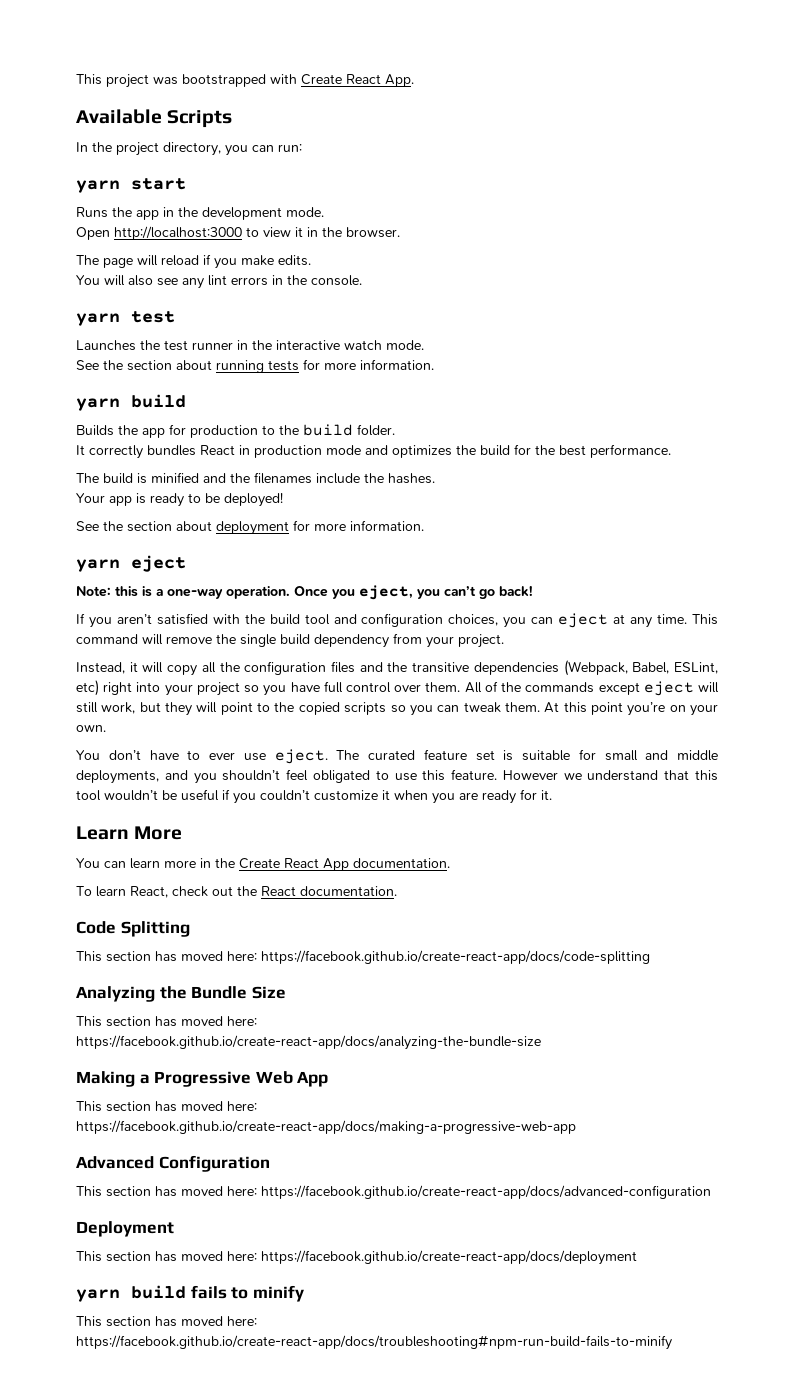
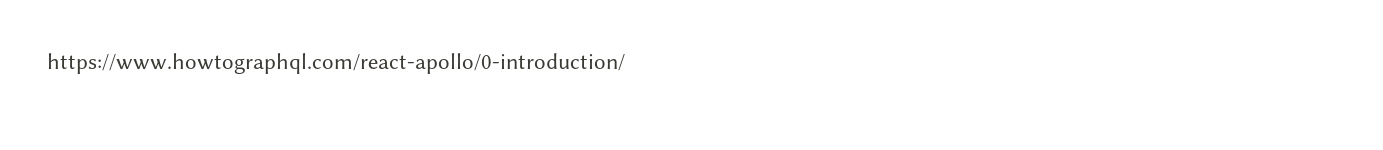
- This project was bootstrapped with Create React App.
- Available Scripts
- In the project directory, you can run:
- yarn start
- Runs the app in the development mode.
- Open http://localhost:3000 to view it in the browser.
- The page will reload if you make edits.
- You will also see any lint errors in the console.
- yarn test
- Launches the test runner in the interactive watch mode.
- See the section about running tests for more information.
- yarn build
- Builds the app for production to the build folder.
- It correctly bundles React in production mode and optimizes the build for the best performance.
- The build is minified and the filenames include the hashes.
- Your app is ready to be deployed!
- See the section about deployment for more information.
- yarn eject
- Note: this is a one-way operation. Once you eject, you can’t go back!
- If you aren’t satisfied with the build tool and configuration choices, you can eject at any time. This command will remove the single build dependency from your project.
- Instead, it will copy all the configuration files and the transitive dependencies (Webpack, Babel, ESLint, etc) right into your project so you have full control over them. All of the commands except eject will still work, but they will point to the copied scripts so you can tweak them. At this point you’re on your own.
- You don’t have to ever use eject. The curated feature set is suitable for small and middle deployments, and you shouldn’t feel obligated to use this feature. However we understand that this tool wouldn’t be useful if you couldn’t customize it when you are ready for it.
- Learn More
- You can learn more in the Create React App documentation.
- To learn React, check out the React documentation.
- Code Splitting
- This section has moved here: https://facebook.github.io/create-react-app/docs/code-splitting
- Analyzing the Bundle Size
- This section has moved here: https://facebook.github.io/create-react-app/docs/analyzing-the-bundle-size
- Making a Progressive Web App
- This section has moved here: https://facebook.github.io/create-react-app/docs/making-a-progressive-web-app
- Advanced Configuration
- This section has moved here: https://facebook.github.io/create-react-app/docs/advanced-configuration
- Deployment
- This section has moved here: https://facebook.github.io/create-react-app/docs/deployment
- yarn build fails to minify
- This section has moved here: https://facebook.github.io/create-react-app/docs/troubleshooting#npm-run-build-fails-to-minify
+ https://www.howtographql.com/react-apollo/0-introduction/

